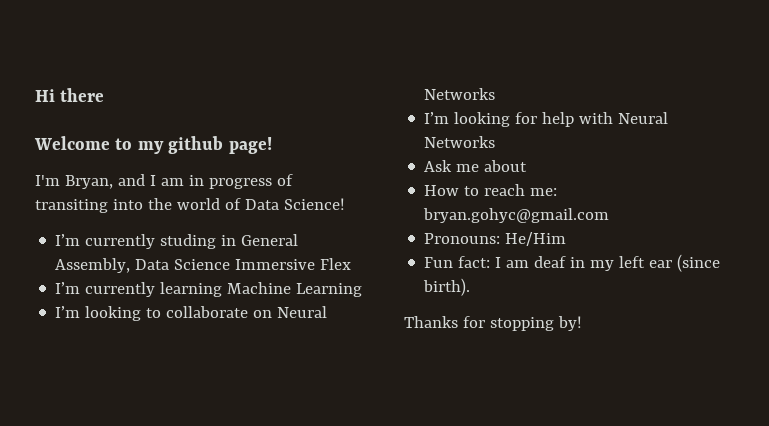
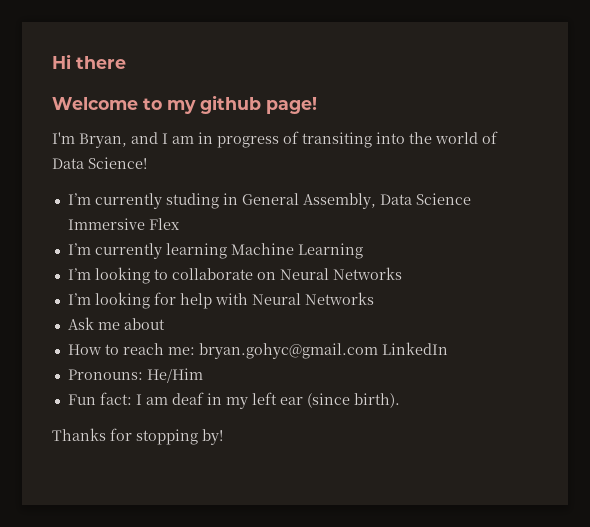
- How to reach me: bryan.gohyc@gmail.com
+ How to reach me: bryan.gohyc@gmail.com LinkedIn

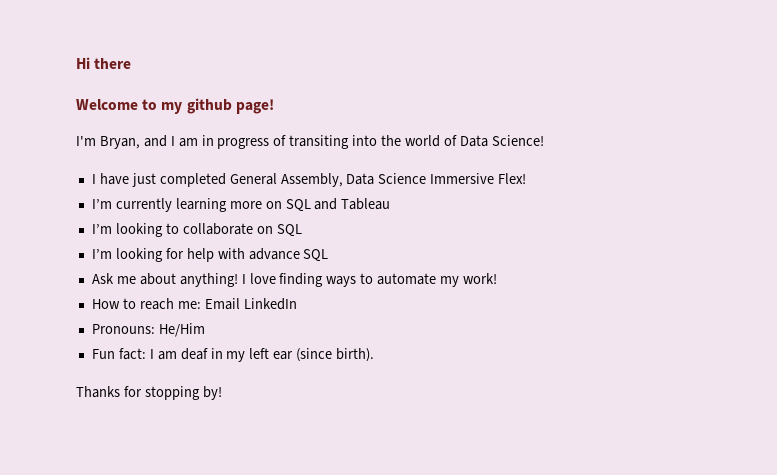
- I’m currently studing in General Assembly, Data Science Immersive Flex
+ I have just completed General Assembly, Data Science Immersive Flex!
- I’m currently learning Machine Learning
+ I’m currently learning more on SQL and Tableau
- I’m looking to collaborate on Neural Networks
+ I’m looking to collaborate on SQL
- I’m looking for help with Neural Networks
+ I’m looking for help with advance SQL
- Ask me about
+ Ask me about anything! I love finding ways to automate my work!
- How to reach me: bryan.gohyc@gmail.com LinkedIn
+ How to reach me: Email LinkedIn

